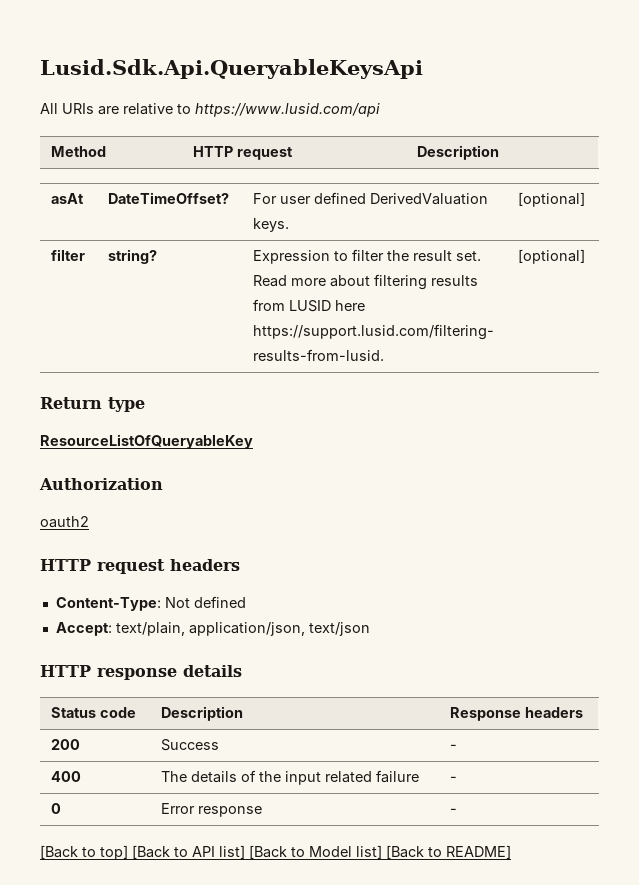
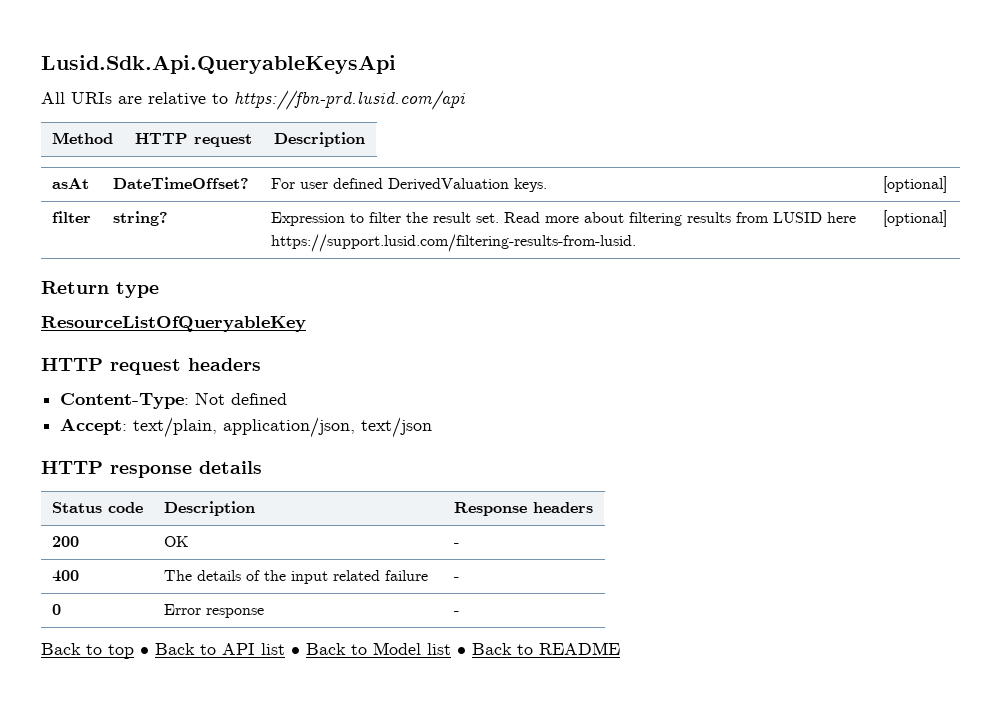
- All URIs are relative to https://www.lusid.com/api
+ All URIs are relative to https://fbn-prd.lusid.com/api
- Authorization
- oauth2
- 200 | Success | -
+ 200 | OK | -
- [Back to top] [Back to API list] [Back to Model list] [Back to README]
+ Back to top • Back to API list • Back to Model list • Back to README

